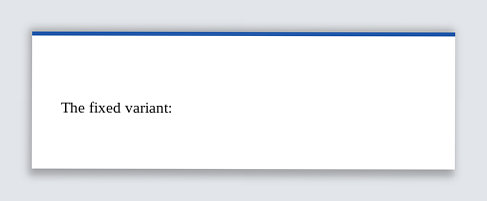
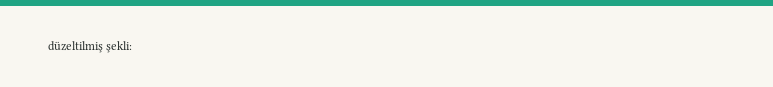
- The fixed variant:
+ düzeltilmiş şekli:

